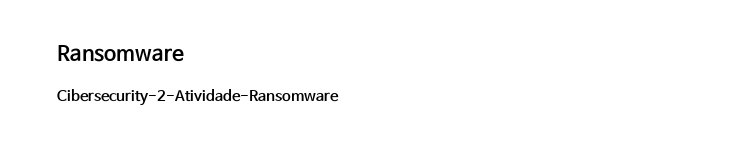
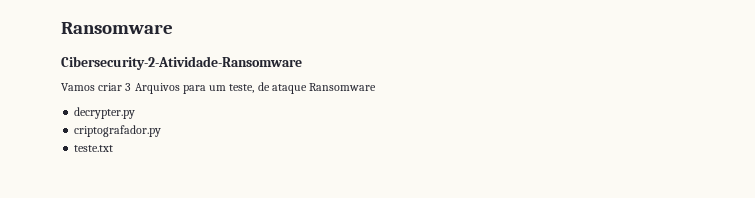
+ Vamos criar 3 Arquivos para um teste, de ataque Ransomware
+ decrypter.py
+ criptografador.py
+ teste.txt

